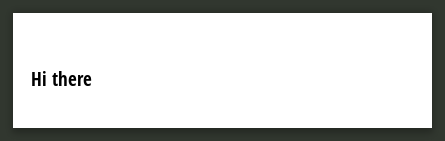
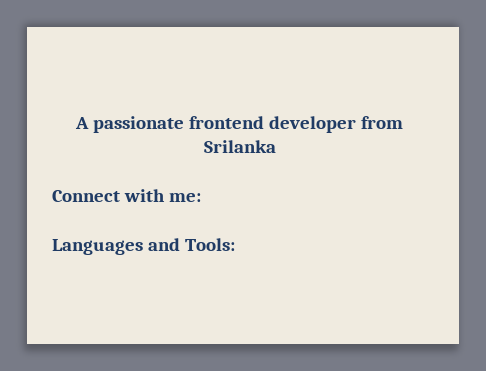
- Hi there
+ A passionate frontend developer from Srilanka
+ Connect with me:
+ Languages and Tools:

